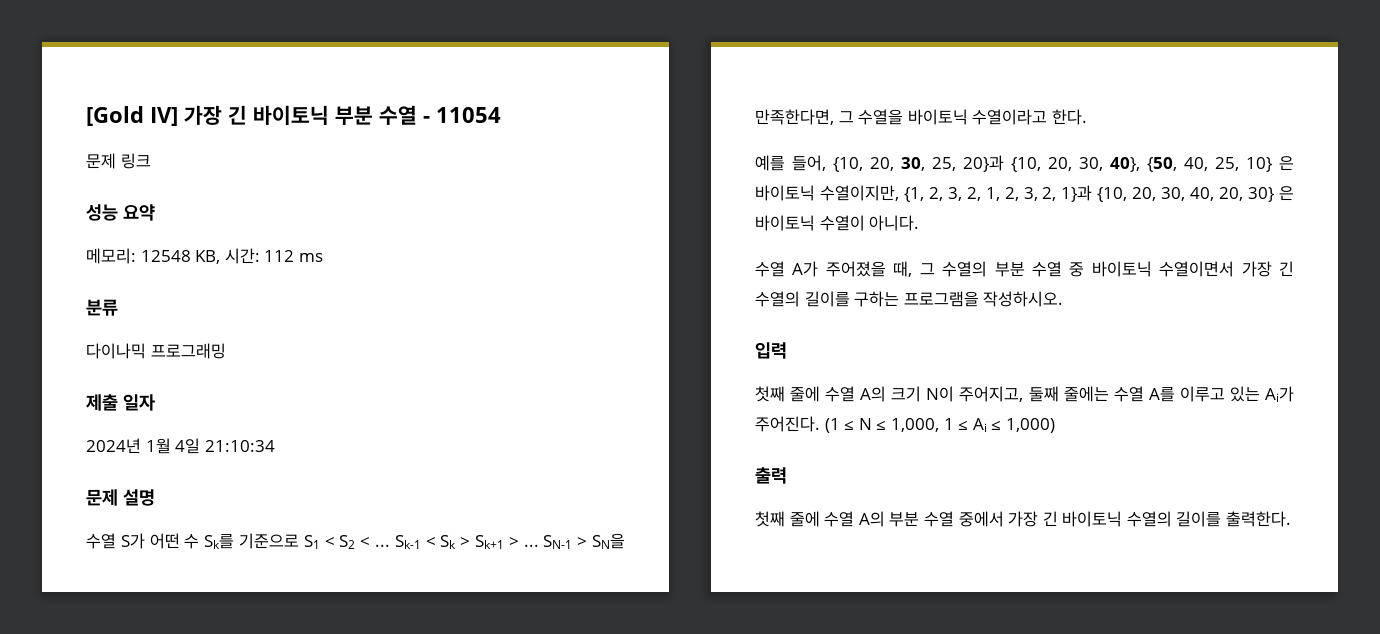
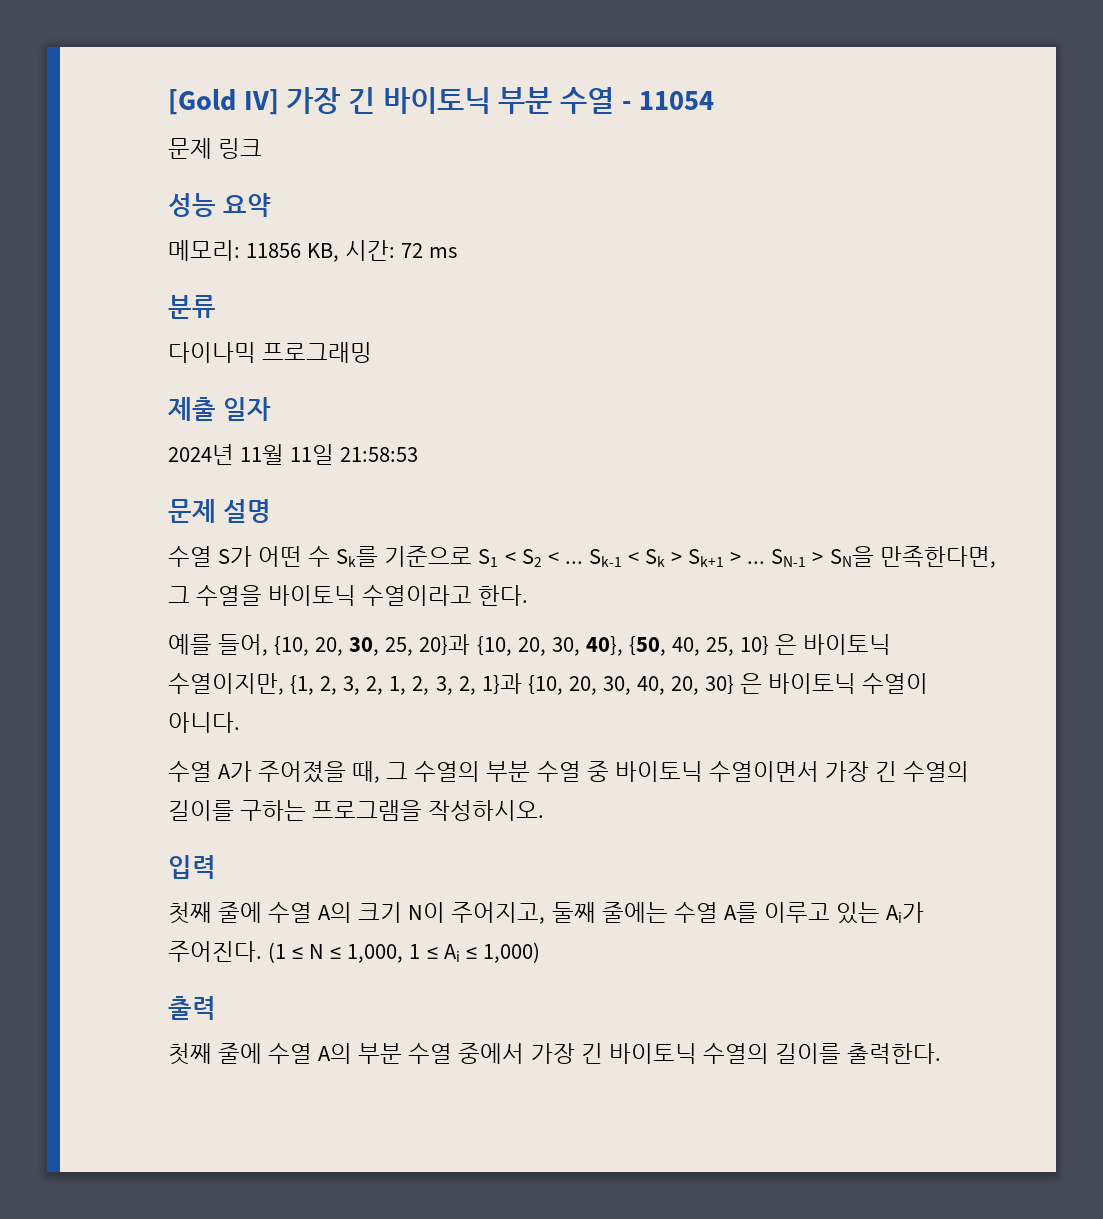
- 메모리: 12548 KB, 시간: 112 ms
+ 메모리: 11856 KB, 시간: 72 ms
- 2024년 1월 4일 21:10:34
+ 2024년 11월 11일 21:58:53

